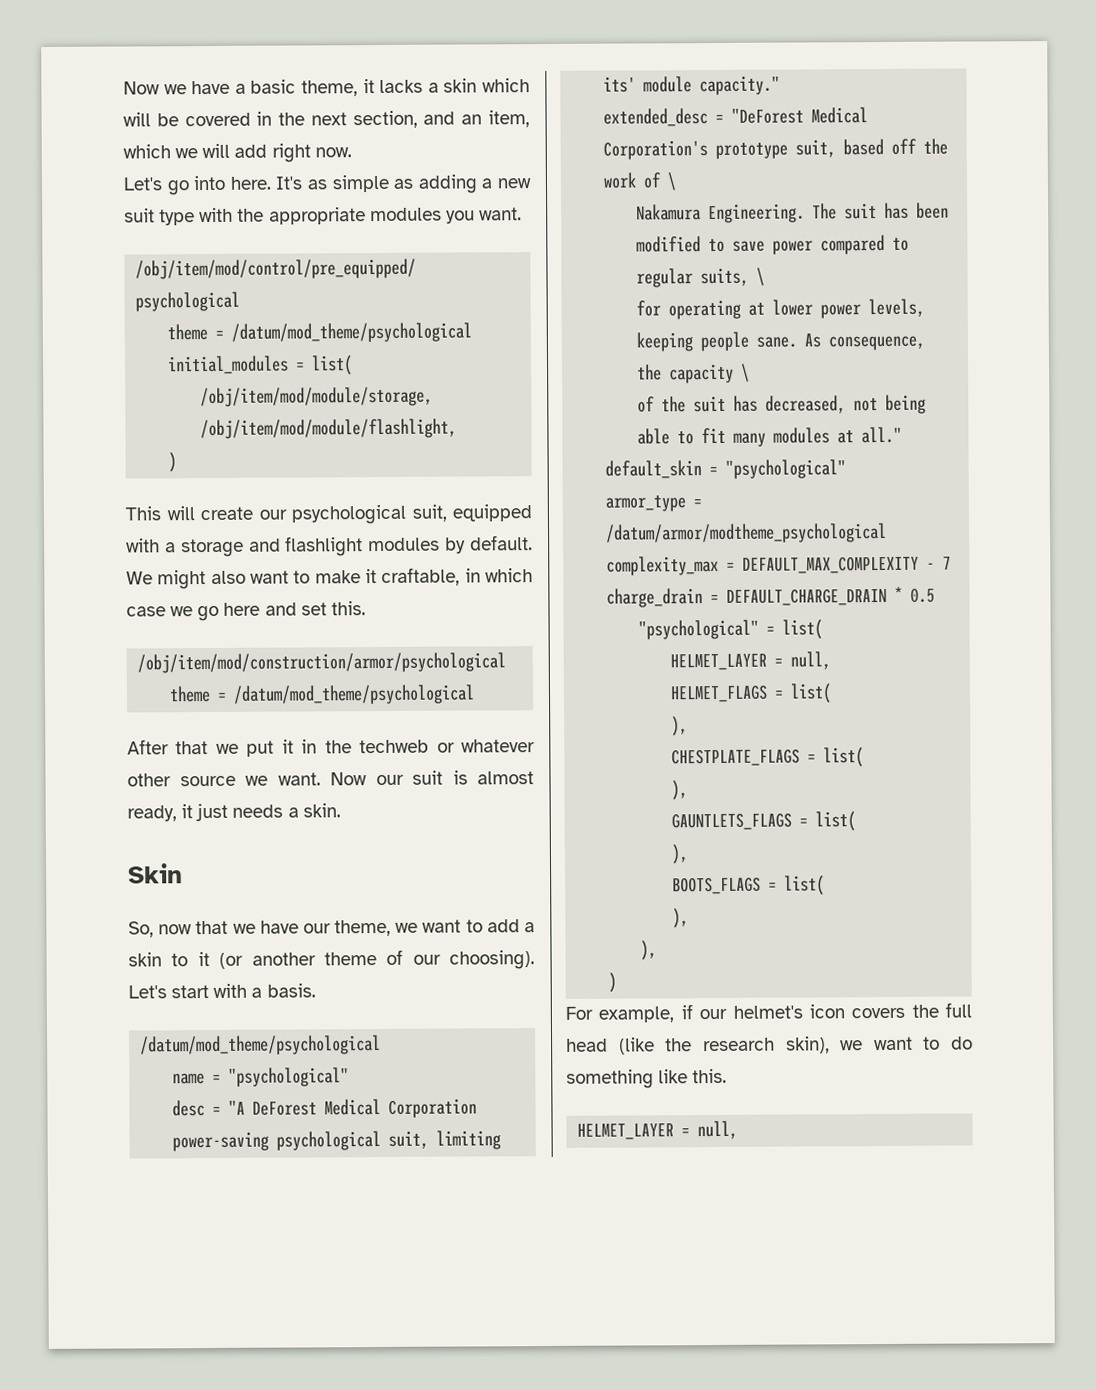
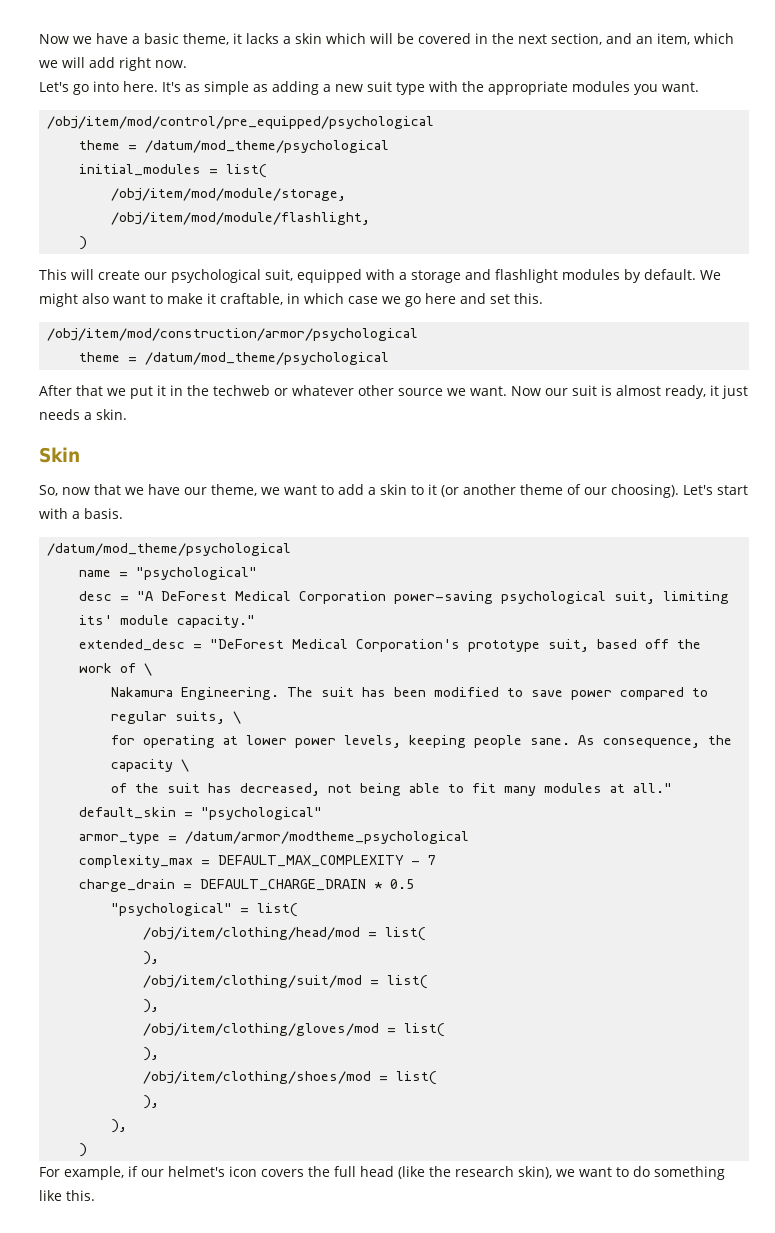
  "psychological" = list(
- HELMET_LAYER = null,
- HELMET_FLAGS = list(
+ /obj/item/clothing/head/mod = list(
  ),
- CHESTPLATE_FLAGS = list(
+ /obj/item/clothing/suit/mod = list(
  ),
- GAUNTLETS_FLAGS = list(
+ /obj/item/clothing/gloves/mod = list(
  ),
- BOOTS_FLAGS = list(
+ /obj/item/clothing/shoes/mod = list(
  For example, if our helmet's icon covers the full head (like the research skin), we want to do something like this.
- HELMET_LAYER = null,

